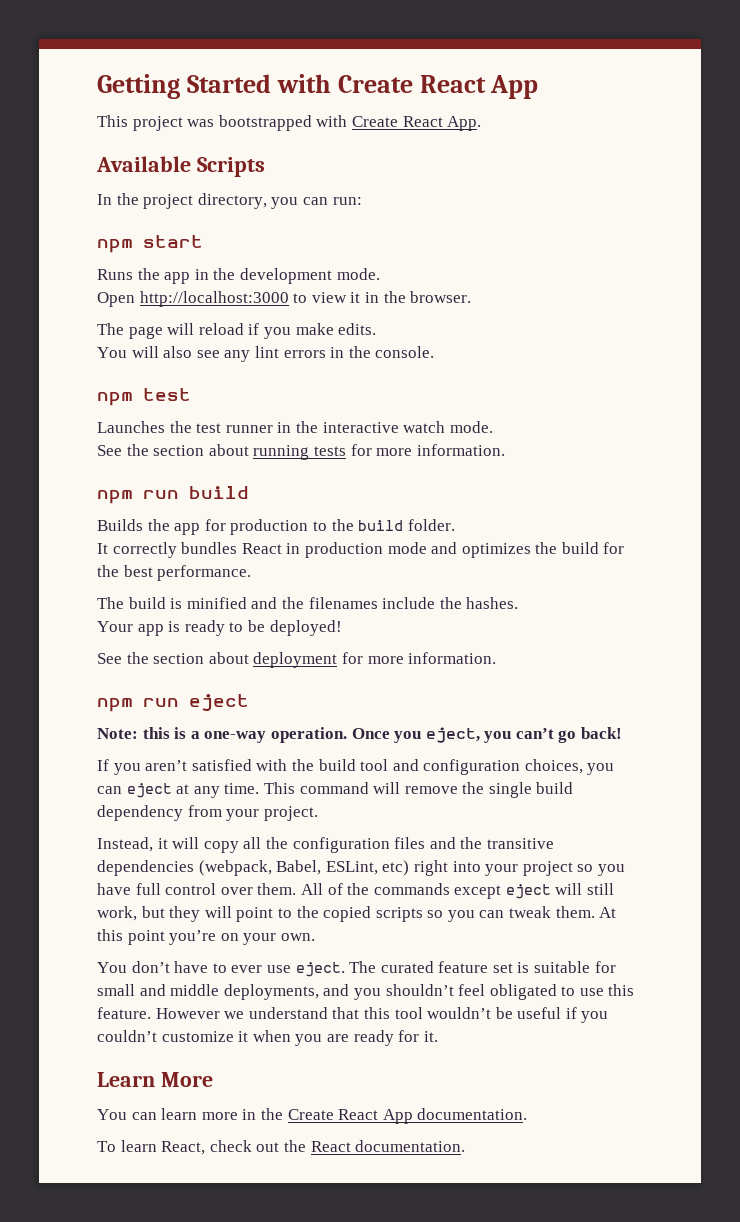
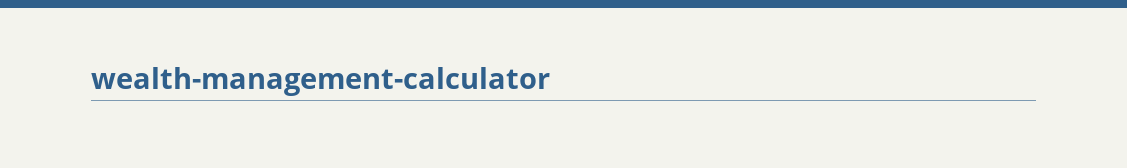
- Getting Started with Create React App
- This project was bootstrapped with Create React App.
- Available Scripts
- In the project directory, you can run:
- npm start
- Runs the app in the development mode.
- Open http://localhost:3000 to view it in the browser.
- The page will reload if you make edits.
- You will also see any lint errors in the console.
- npm test
- Launches the test runner in the interactive watch mode.
- See the section about running tests for more information.
- npm run build
- Builds the app for production to the build folder.
- It correctly bundles React in production mode and optimizes the build for the best performance.
- The build is minified and the filenames include the hashes.
- Your app is ready to be deployed!
- See the section about deployment for more information.
- npm run eject
- Note: this is a one-way operation. Once you eject, you can’t go back!
- If you aren’t satisfied with the build tool and configuration choices, you can eject at any time. This command will remove the single build dependency from your project.
- Instead, it will copy all the configuration files and the transitive dependencies (webpack, Babel, ESLint, etc) right into your project so you have full control over them. All of the commands except eject will still work, but they will point to the copied scripts so you can tweak them. At this point you’re on your own.
- You don’t have to ever use eject. The curated feature set is suitable for small and middle deployments, and you shouldn’t feel obligated to use this feature. However we understand that this tool wouldn’t be useful if you couldn’t customize it when you are ready for it.
- Learn More
- You can learn more in the Create React App documentation.
- To learn React, check out the React documentation.
+ wealth-management-calculator

